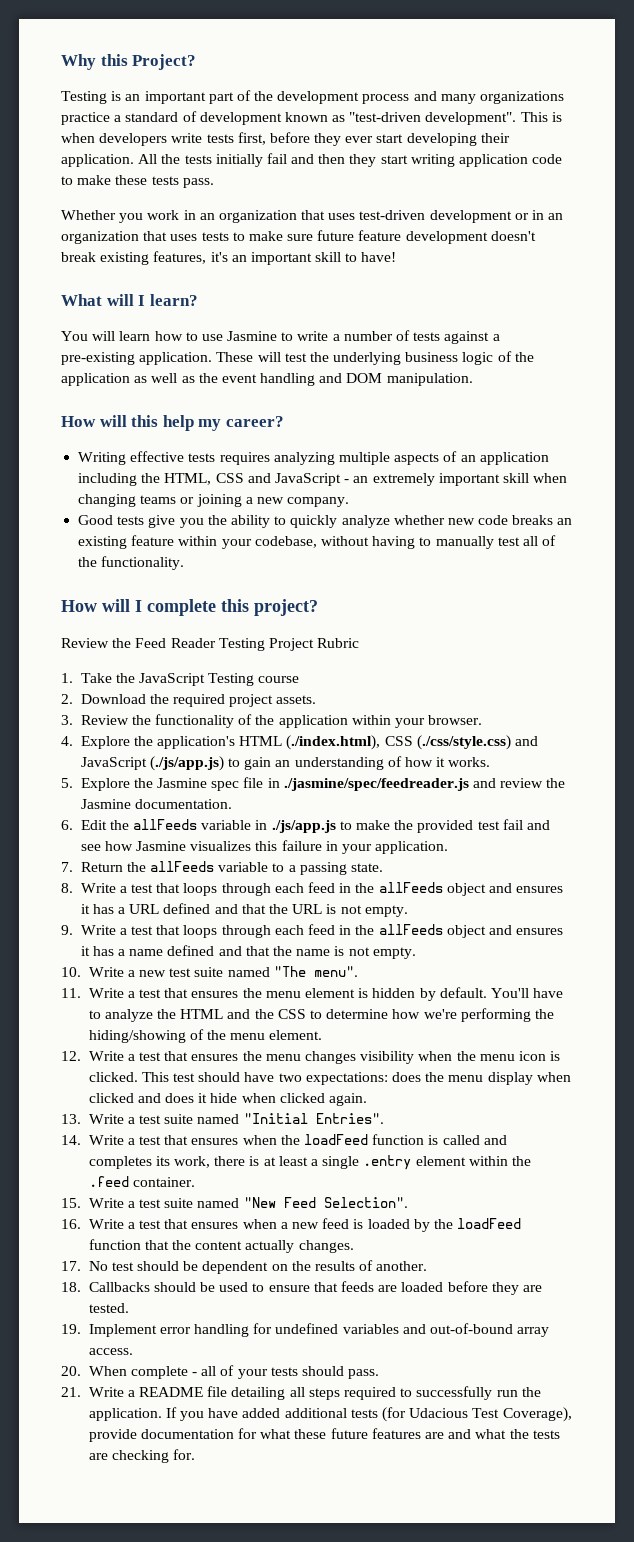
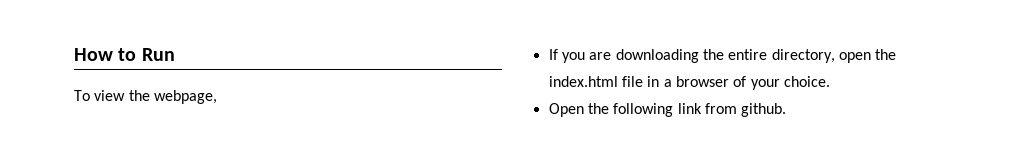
- Why this Project?
- Testing is an important part of the development process and many organizations practice a standard of development known as "test-driven development". This is when developers write tests first, before they ever start developing their application. All the tests initially fail and then they start writing application code to make these tests pass.
- Whether you work in an organization that uses test-driven development or in an organization that uses tests to make sure future feature development doesn't break existing features, it's an important skill to have!
- What will I learn?
- You will learn how to use Jasmine to write a number of tests against a pre-existing application. These will test the underlying business logic of the application as well as the event handling and DOM manipulation.
- How will this help my career?
- Writing effective tests requires analyzing multiple aspects of an application including the HTML, CSS and JavaScript - an extremely important skill when changing teams or joining a new company.
- Good tests give you the ability to quickly analyze whether new code breaks an existing feature within your codebase, without having to manually test all of the functionality.
- How will I complete this project?
- Review the Feed Reader Testing Project Rubric
- 1. Take the JavaScript Testing course
- 2. Download the required project assets.
- 3. Review the functionality of the application within your browser.
- 4. Explore the application's HTML (./index.html), CSS (./css/style.css) and JavaScript (./js/app.js) to gain an understanding of how it works.
- 5. Explore the Jasmine spec file in ./jasmine/spec/feedreader.js and review the Jasmine documentation.
- 6. Edit the allFeeds variable in ./js/app.js to make the provided test fail and see how Jasmine visualizes this failure in your application.
- 7. Return the allFeeds variable to a passing state.
- 8. Write a test that loops through each feed in the allFeeds object and ensures it has a URL defined and that the URL is not empty.
- 9. Write a test that loops through each feed in the allFeeds object and ensures it has a name defined and that the name is not empty.
- 10. Write a new test suite named "The menu".
- 11. Write a test that ensures the menu element is hidden by default. You'll have to analyze the HTML and the CSS to determine how we're performing the hiding/showing of the menu element.
- 12. Write a test that ensures the menu changes visibility when the menu icon is clicked. This test should have two expectations: does the menu display when clicked and does it hide when clicked again.
- 13. Write a test suite named "Initial Entries".
- 14. Write a test that ensures when the loadFeed function is called and completes its work, there is at least a single .entry element within the .feed container.
- 15. Write a test suite named "New Feed Selection".
- 16. Write a test that ensures when a new feed is loaded by the loadFeed function that the content actually changes.
- 17. No test should be dependent on the results of another.
- 18. Callbacks should be used to ensure that feeds are loaded before they are tested.
- 19. Implement error handling for undefined variables and out-of-bound array access.
- 20. When complete - all of your tests should pass.
- 21. Write a README file detailing all steps required to successfully run the application. If you have added additional tests (for Udacious Test Coverage), provide documentation for what these future features are and what the tests are checking for.
+ How to Run
+ To view the webpage,
+ If you are downloading the entire directory, open the index.html file in a browser of your choice.
+ Open the following link from github.

